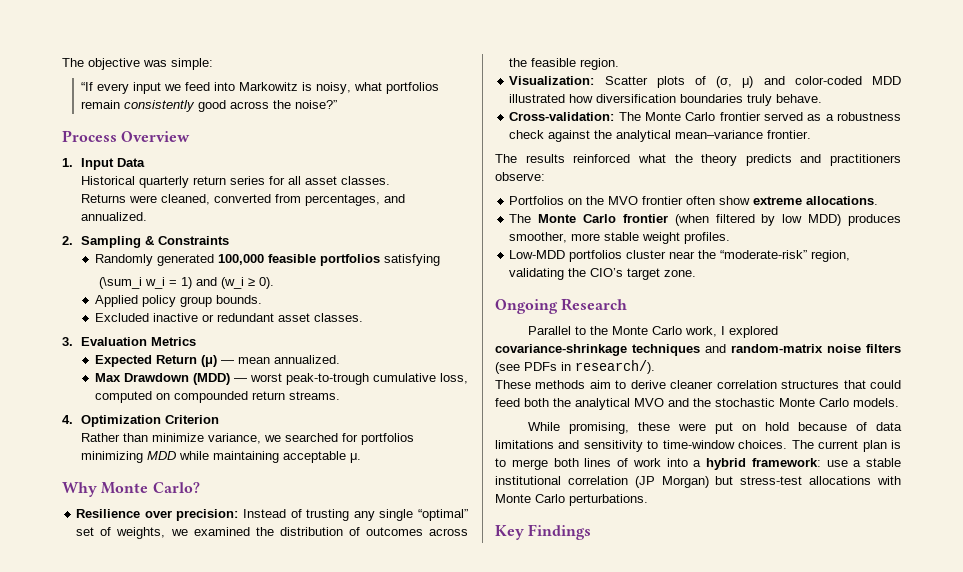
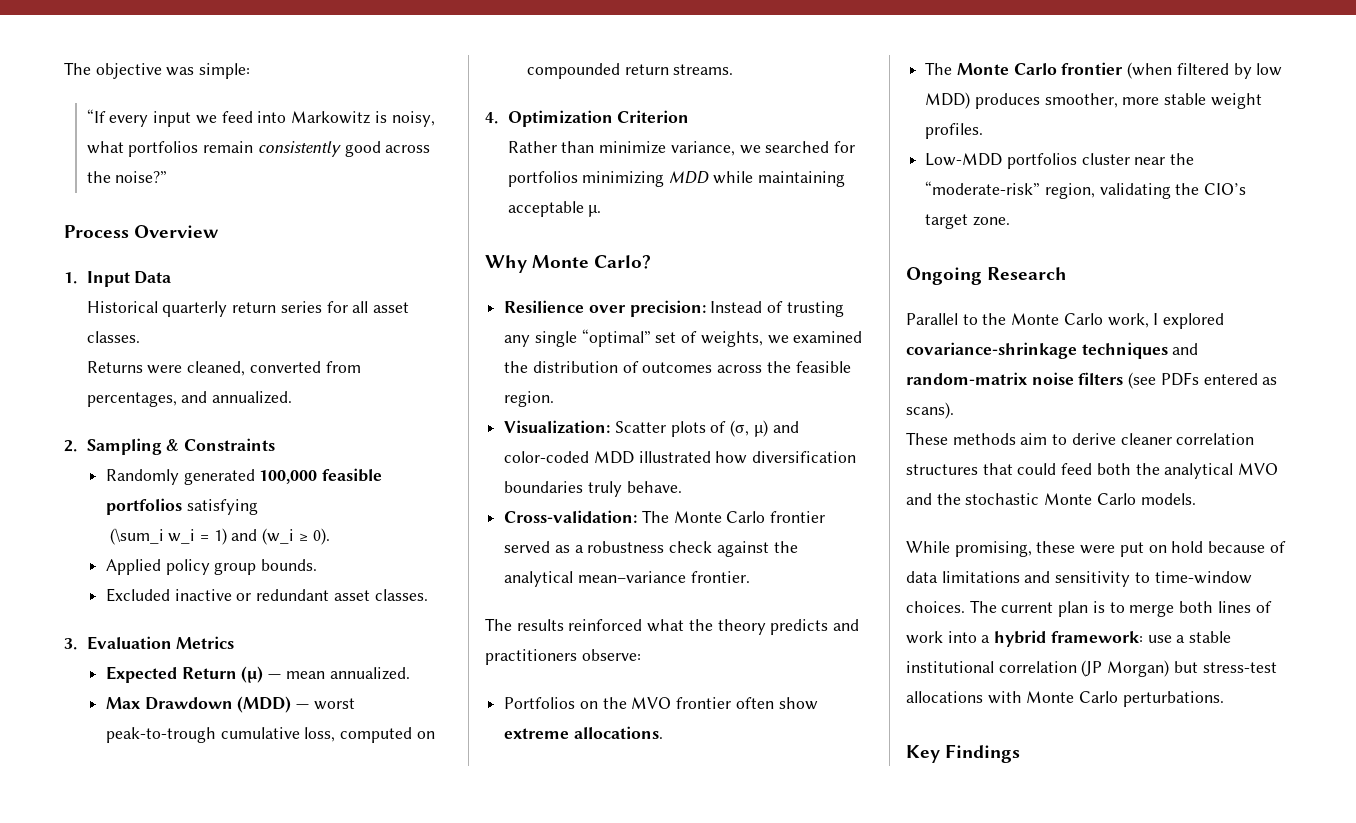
- Parallel to the Monte Carlo work, I explored covariance-shrinkage techniques and random-matrix noise filters (see PDFs in research/).
+ Parallel to the Monte Carlo work, I explored covariance-shrinkage techniques and random-matrix noise filters (see PDFs entered as scans).

